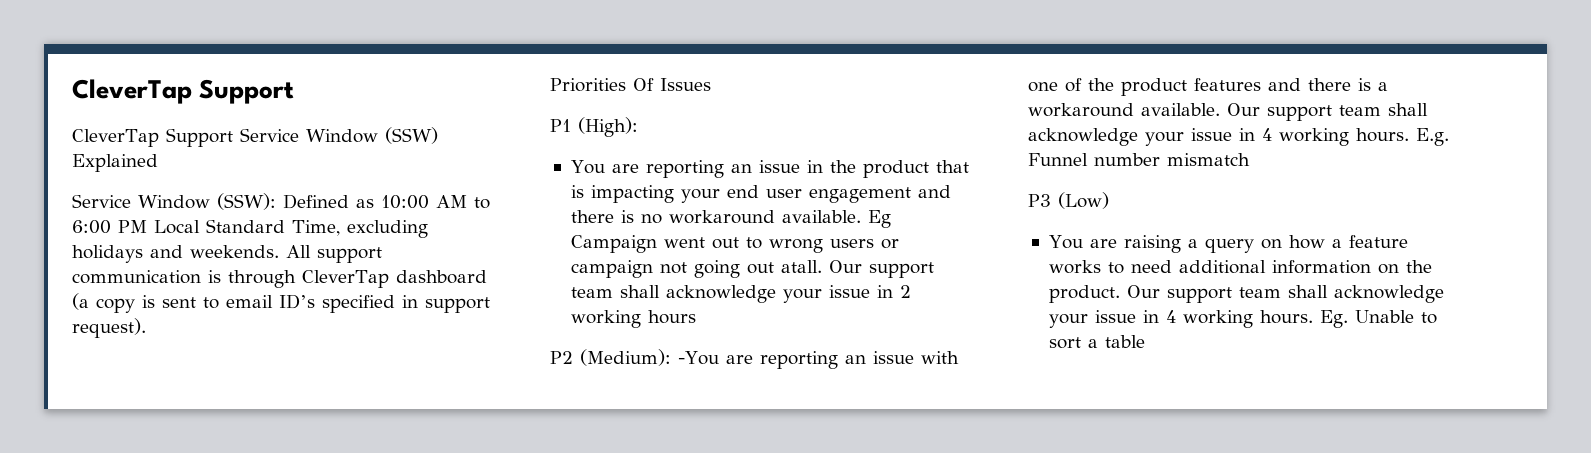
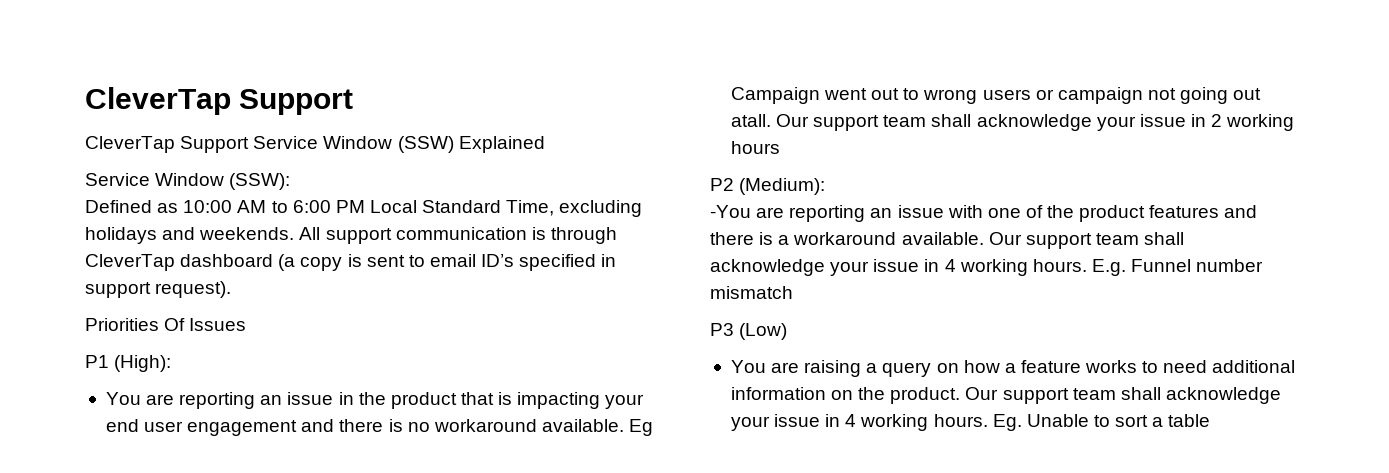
- Service Window (SSW): Defined as 10:00 AM to 6:00 PM Local Standard Time, excluding holidays and weekends.
+ Service Window (SSW):
+ Defined as 10:00 AM to 6:00 PM Local Standard Time, excluding holidays and weekends.
- P2 (Medium): -You are reporting an issue with one of the product features and there is a workaround available.
+ P2 (Medium):
+ -You are reporting an issue with one of the product features and there is a workaround available.

